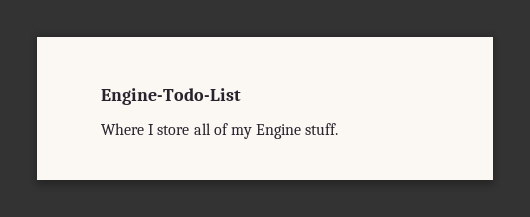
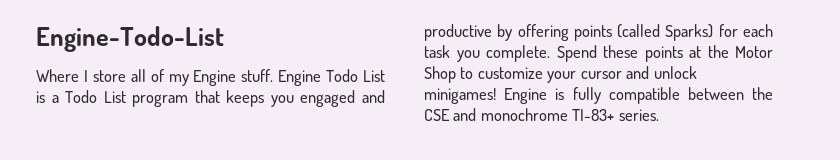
+ Engine Todo List is a Todo List program that keeps you engaged and productive by offering points (called Sparks) for each task you complete. Spend these points at the Motor Shop to customize your cursor and unlock minigames! Engine is fully compatible between the CSE and monochrome TI-83+ series.

